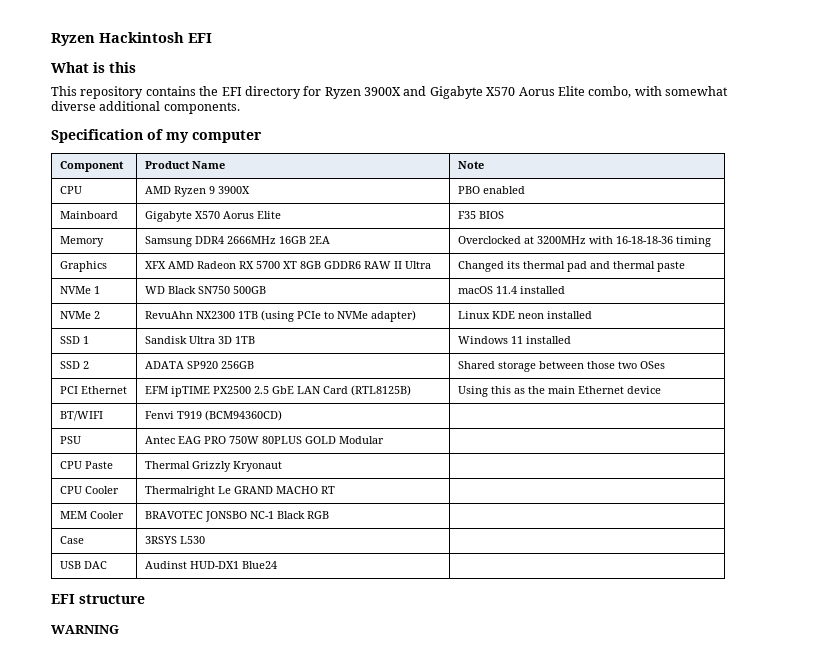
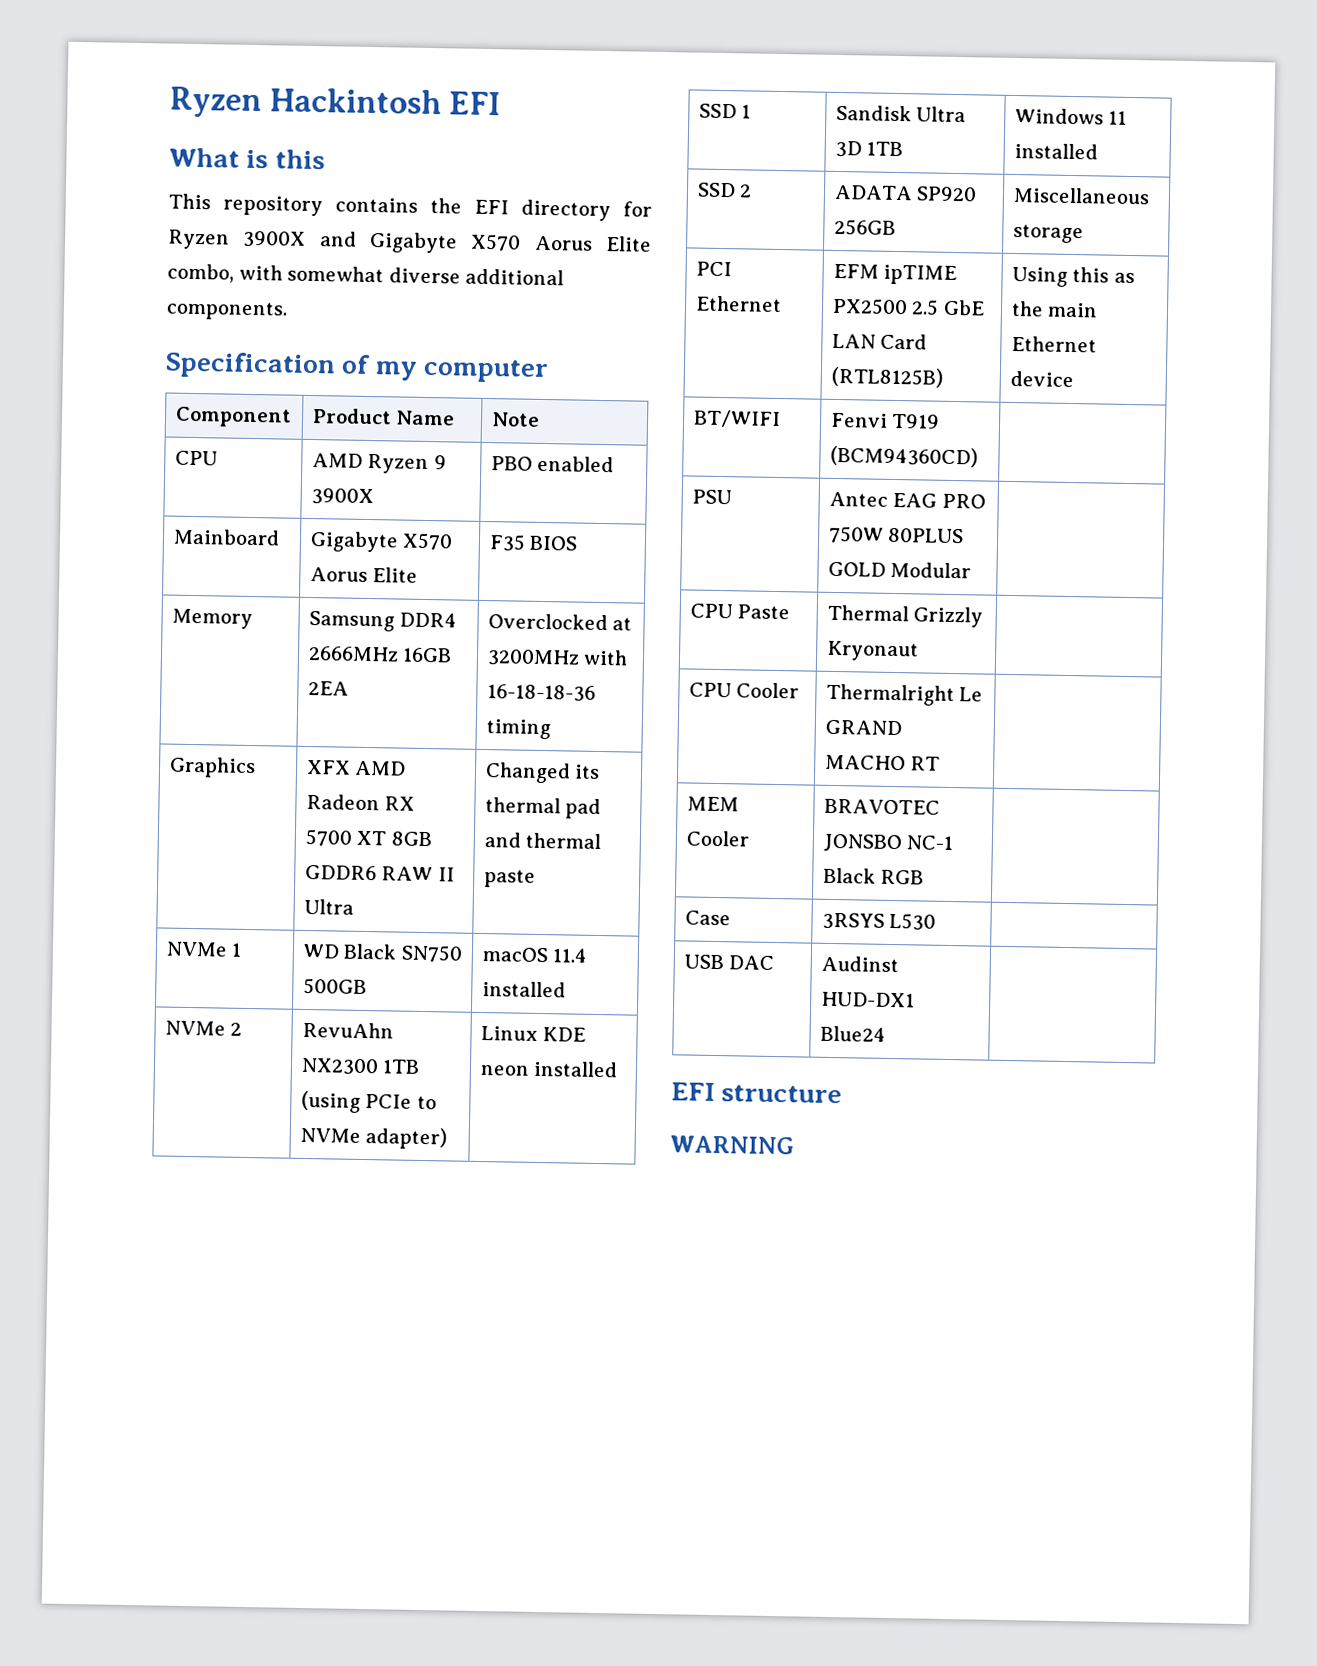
- SSD 2 | ADATA SP920 256GB | Shared storage between those two OSes
+ SSD 2 | ADATA SP920 256GB | Miscellaneous storage

